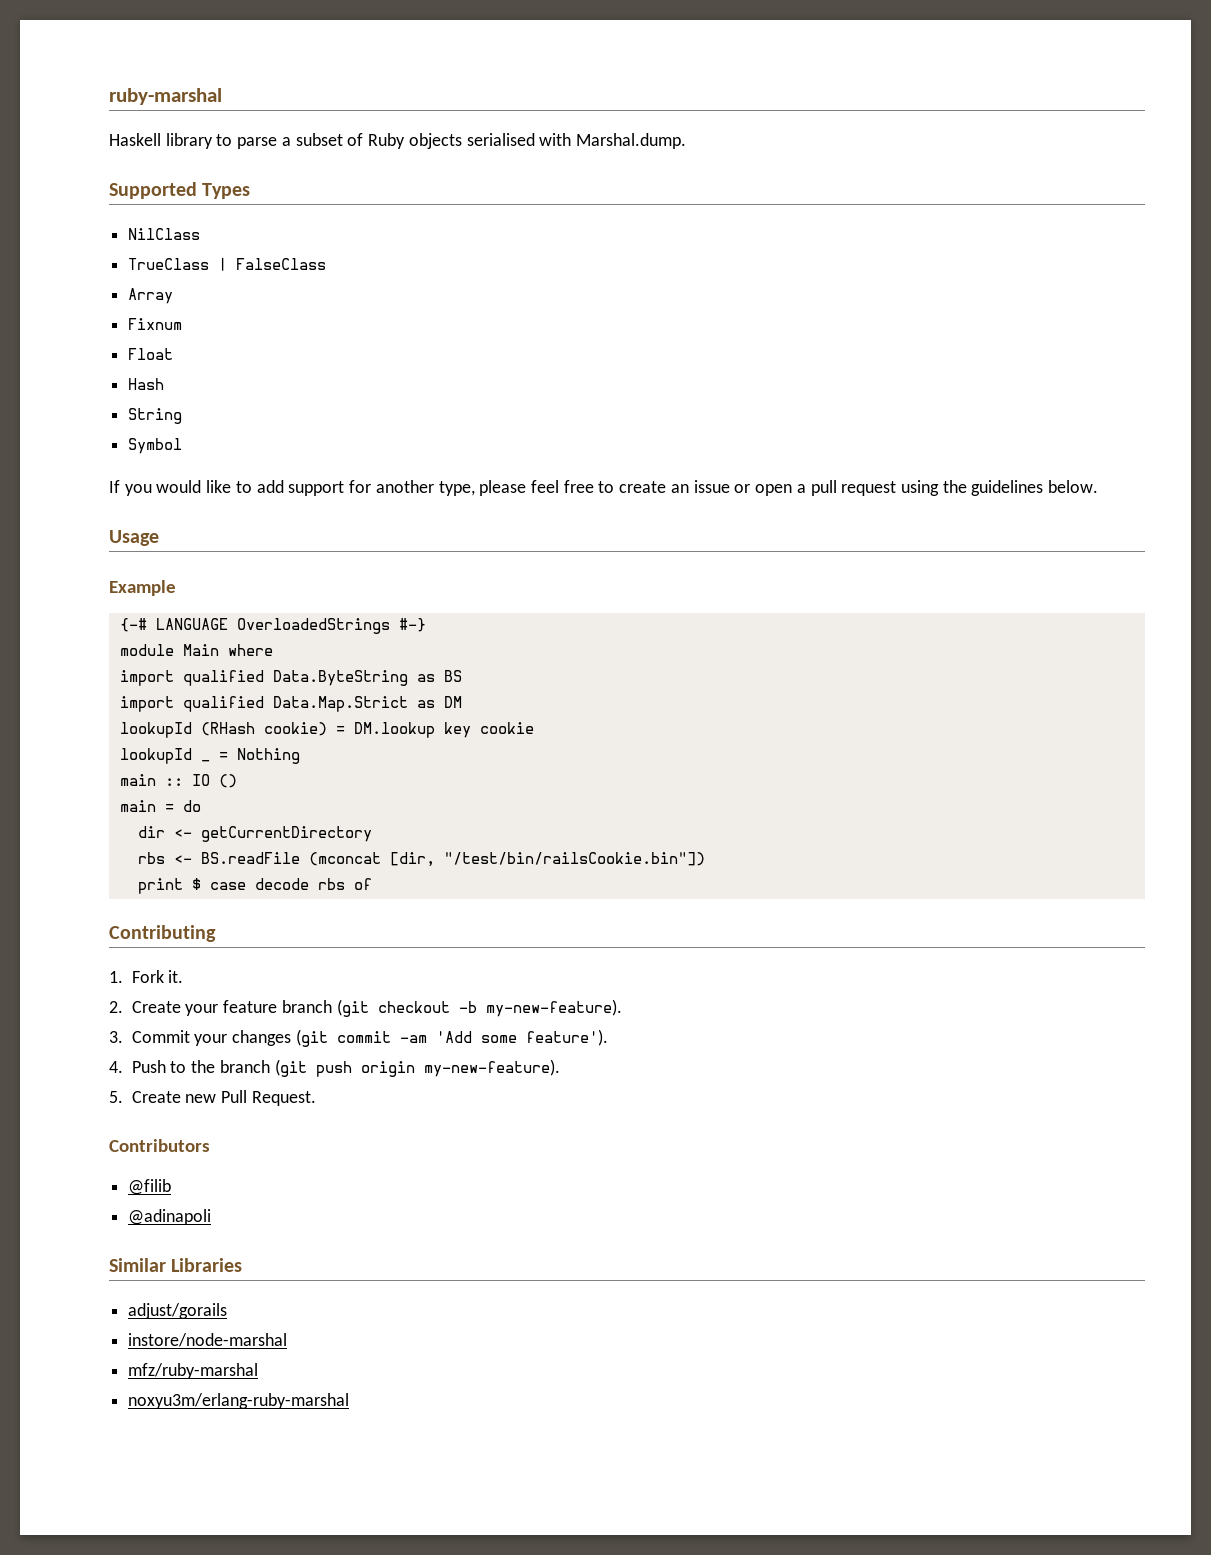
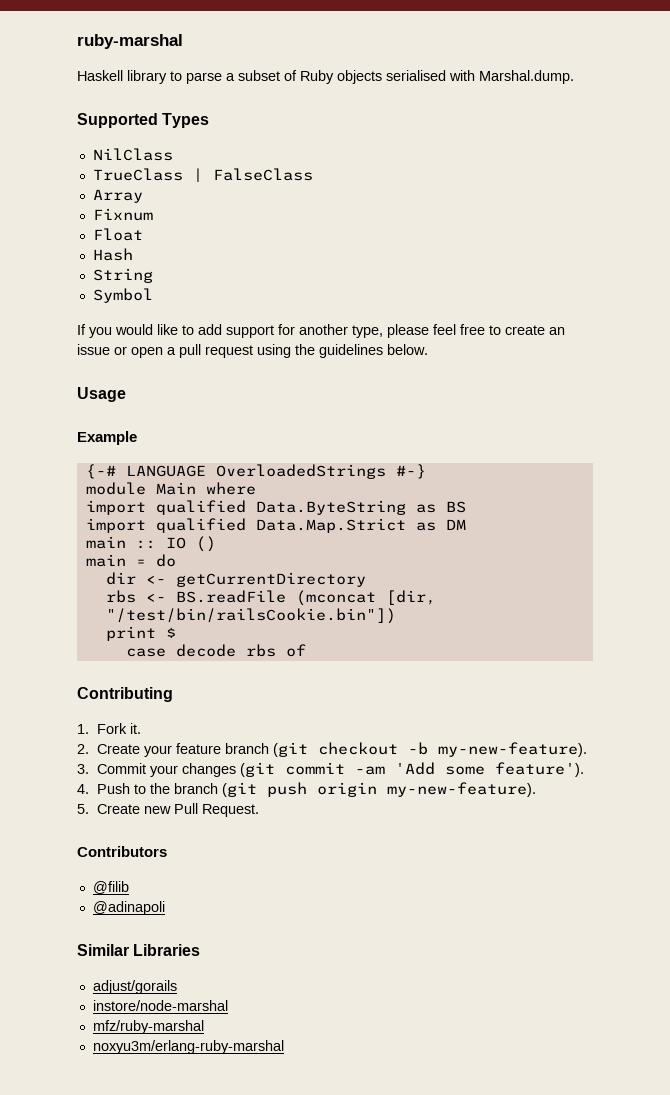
- lookupId (RHash cookie) = DM.lookup key cookie
- lookupId _ = Nothing
- print $ case decode rbs of
+ print $
+ case decode rbs of

